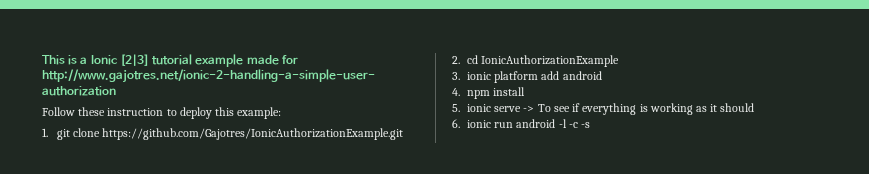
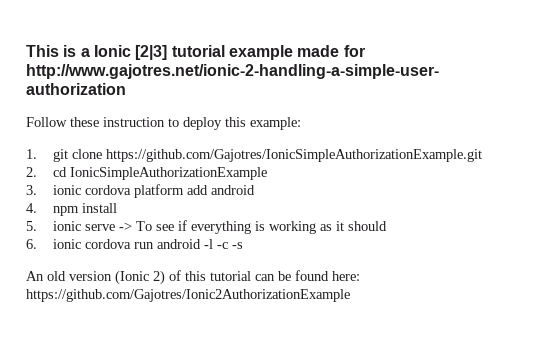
- 1. git clone https://github.com/Gajotres/IonicAuthorizationExample.git
+ 1. git clone https://github.com/Gajotres/IonicSimpleAuthorizationExample.git
- 2. cd IonicAuthorizationExample
+ 2. cd IonicSimpleAuthorizationExample
- 3. ionic platform add android
+ 3. ionic cordova platform add android
- 6. ionic run android -l -c -s
+ 6. ionic cordova run android -l -c -s
+ An old version (Ionic 2) of this tutorial can be found here: https://github.com/Gajotres/Ionic2AuthorizationExample

